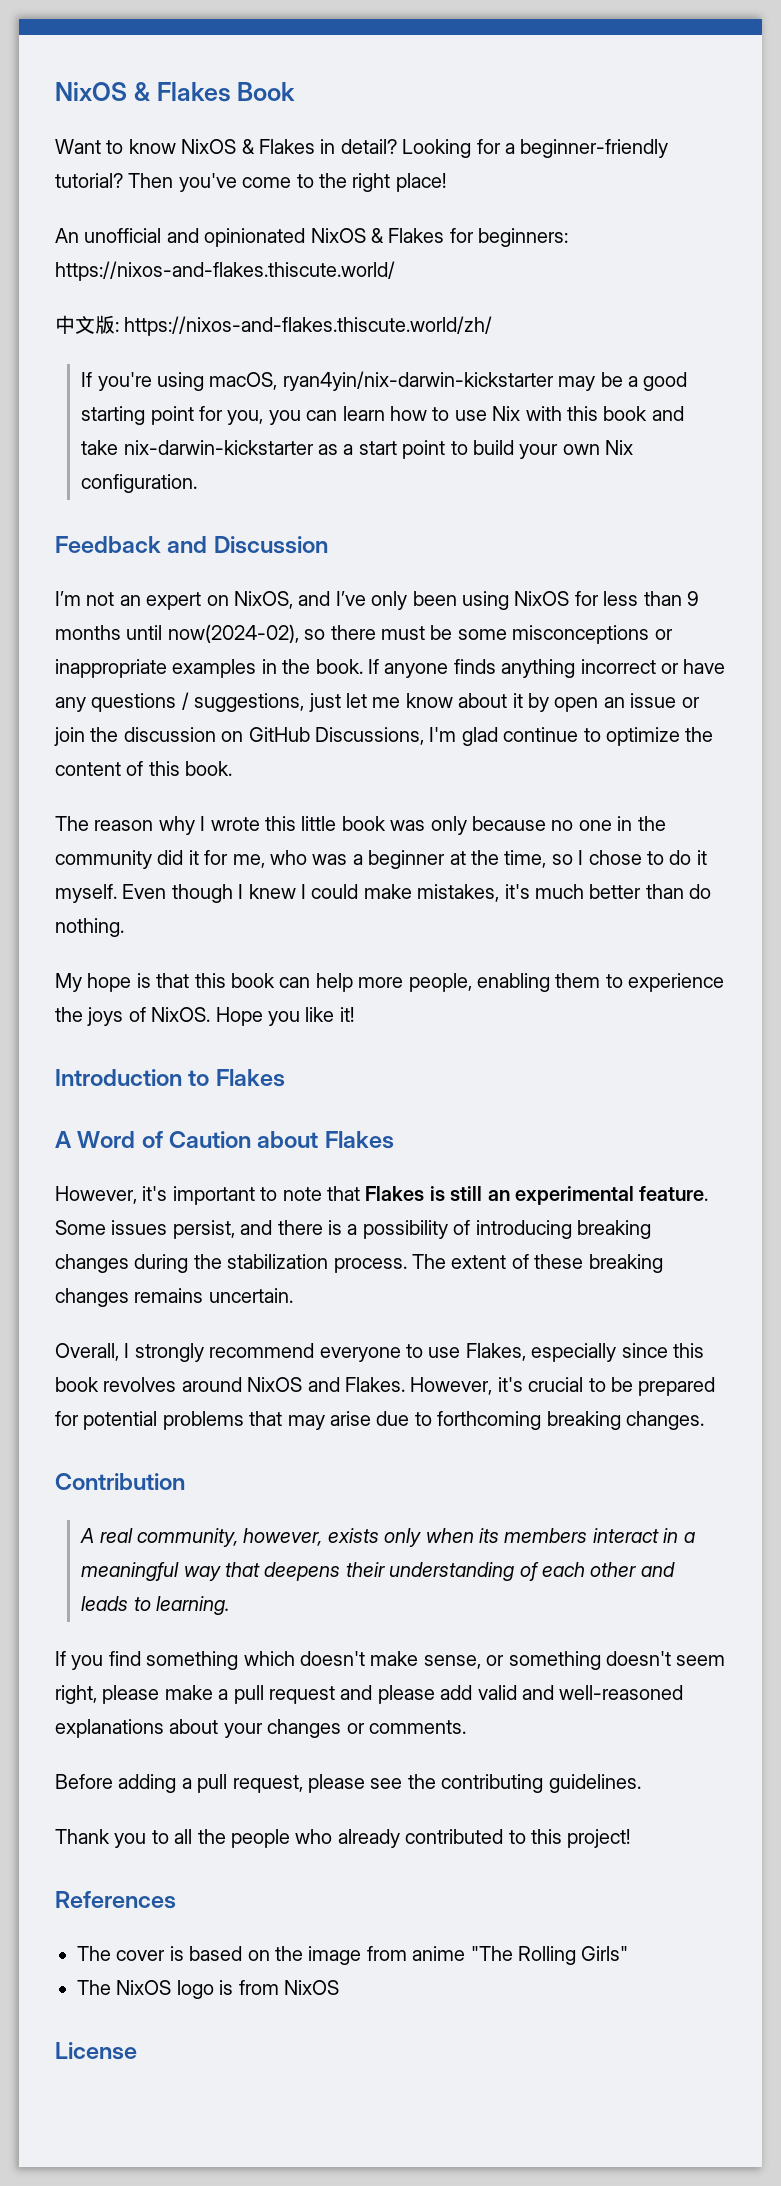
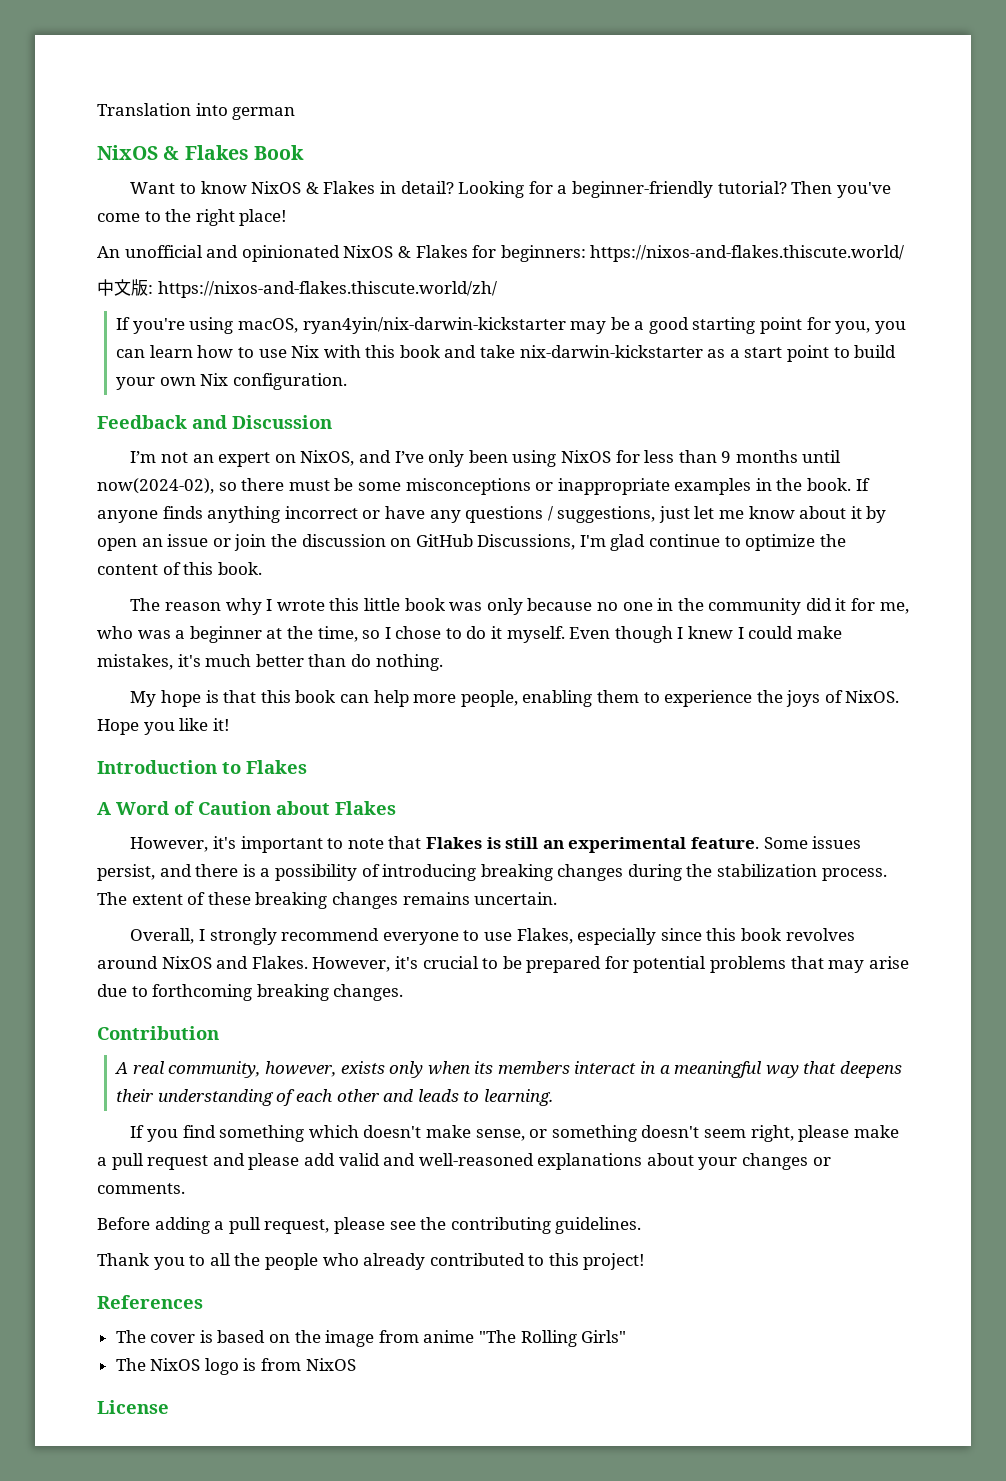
+ Translation into german

